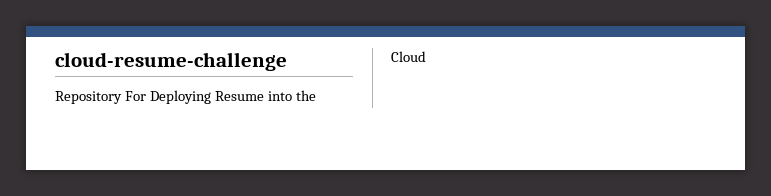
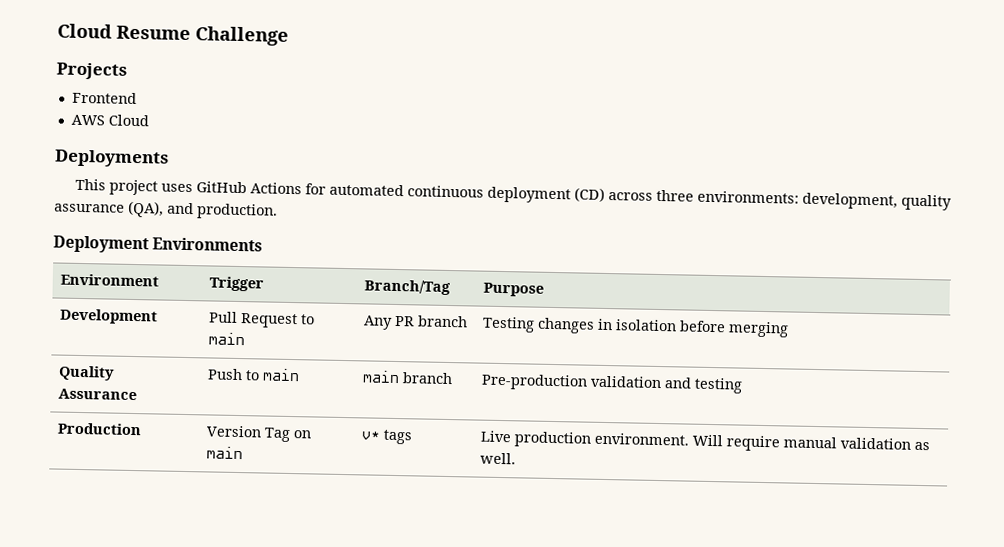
- cloud-resume-challenge
- Repository For Deploying Resume into the Cloud
+ Cloud Resume Challenge
+ Projects
+ Frontend
+ AWS Cloud
+ Deployments
+ This project uses GitHub Actions for automated continuous deployment (CD) across three environments: development, quality assurance (QA), and production.
+ Deployment Environments
+ Environment | Trigger | Branch/Tag | Purpose
+ Development | Pull Request to main | Any PR branch | Testing changes in isolation before merging
+ Quality Assurance | Push to main | main branch | Pre-production validation and testing
+ Production | Version Tag on main | v* tags | Live production environment. Will require manual validation as well.

